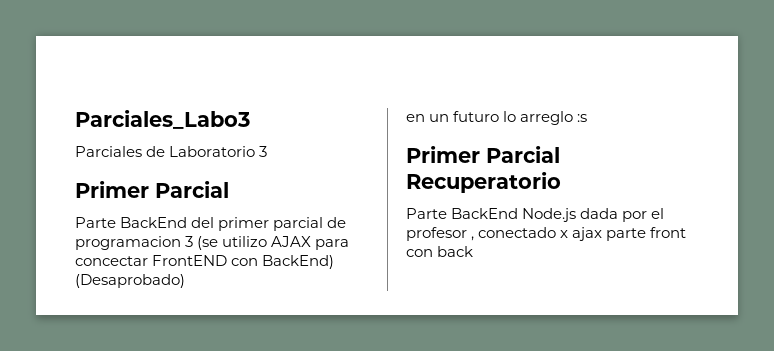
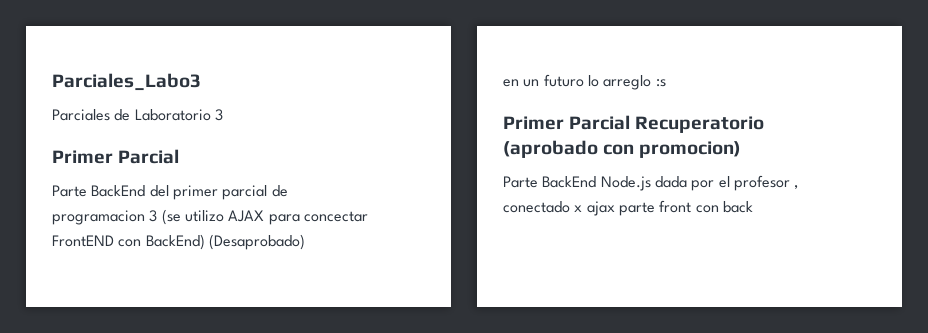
- Primer Parcial Recuperatorio
+ Primer Parcial Recuperatorio (aprobado con promocion)

